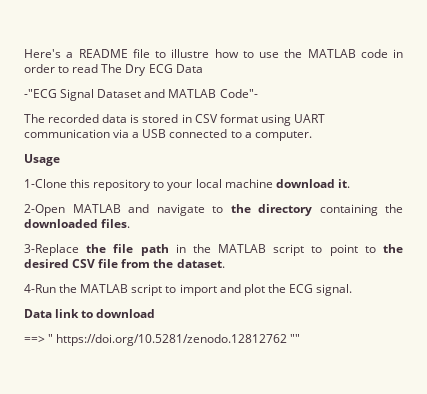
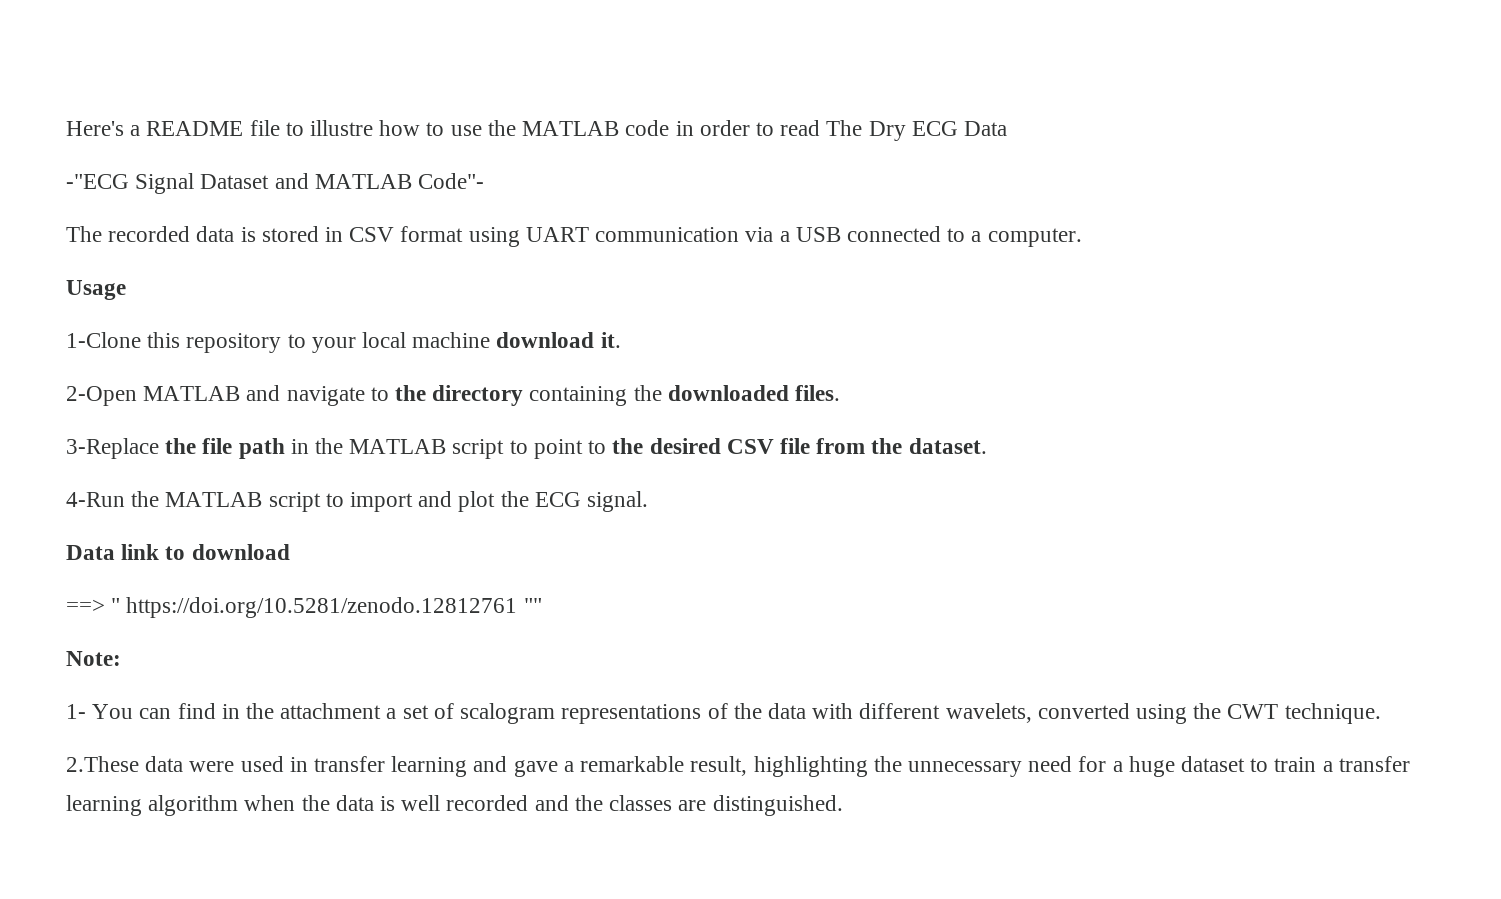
- ==> " https://doi.org/10.5281/zenodo.12812762 ""
+ ==> " https://doi.org/10.5281/zenodo.12812761 ""
+ Note:
+ 1- You can find in the attachment a set of scalogram representations of the data with different wavelets, converted using the CWT technique.
+ 2.These data were used in transfer learning and gave a remarkable result, highlighting the unnecessary need for a huge dataset to train a transfer learning algorithm when the data is well recorded and the classes are distinguished.

